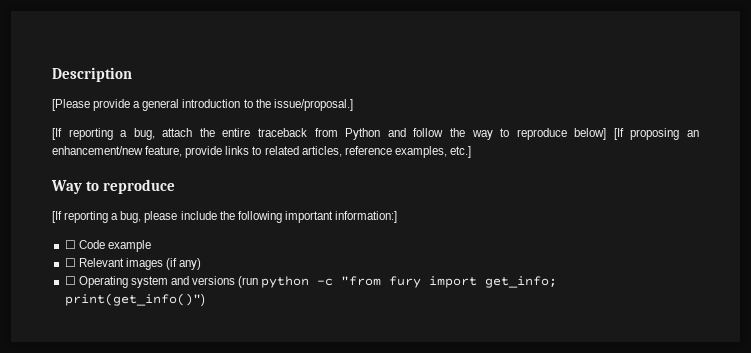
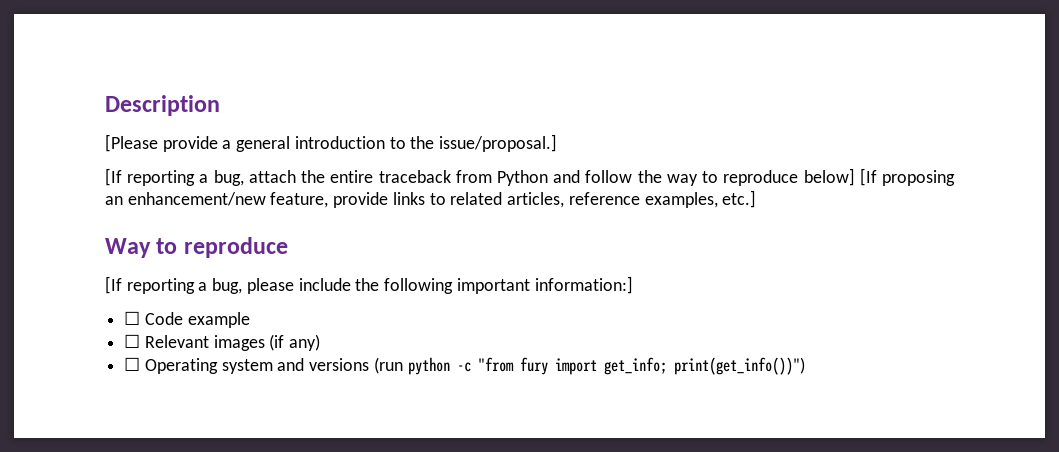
- ☐ Operating system and versions (run python -c "from fury import get_info; print(get_info()")
+ ☐ Operating system and versions (run python -c "from fury import get_info; print(get_info())")

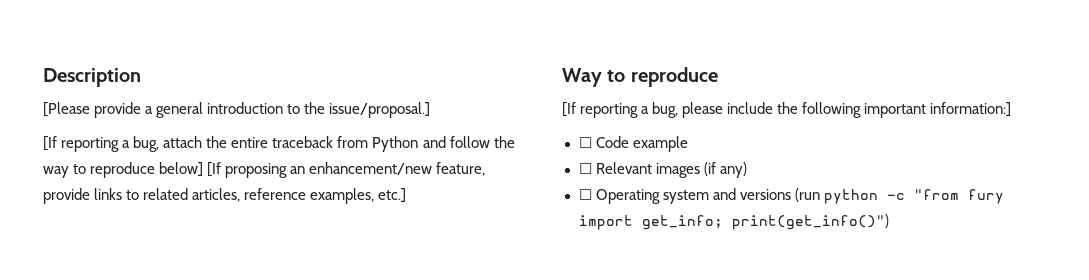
- ☐ Operating system and versions (run python -c "from fury import get_info; print(get_info())")
+ ☐ Operating system and versions (run python -c "from fury import get_info; print(get_info()")

